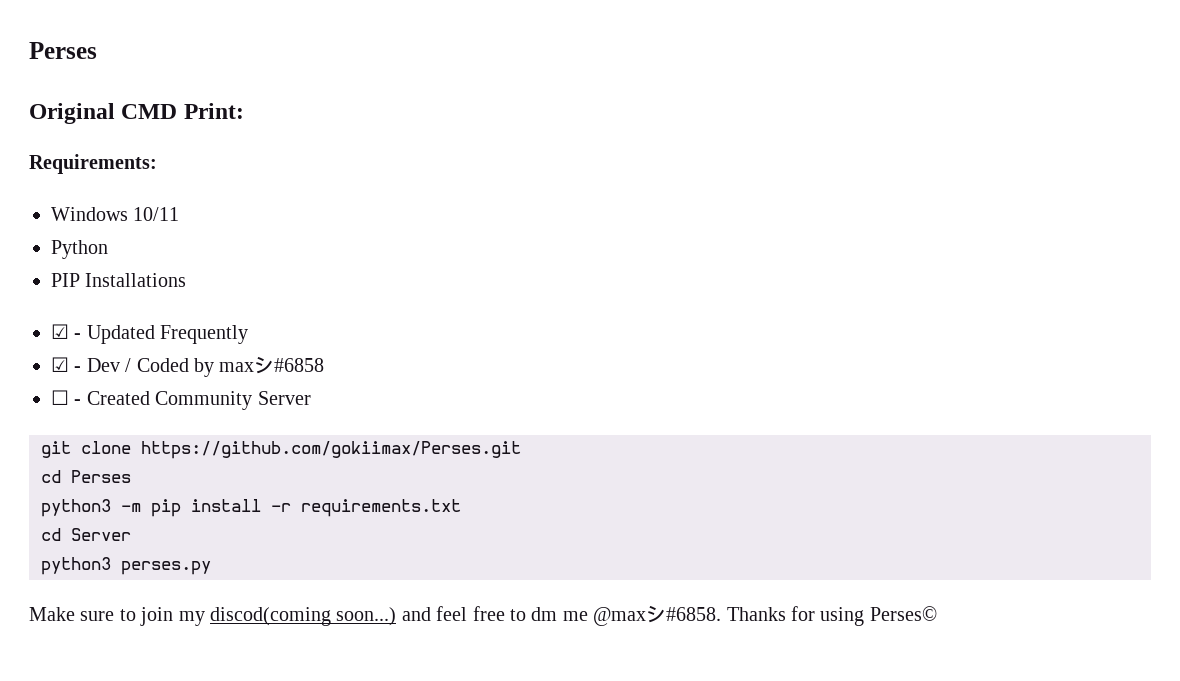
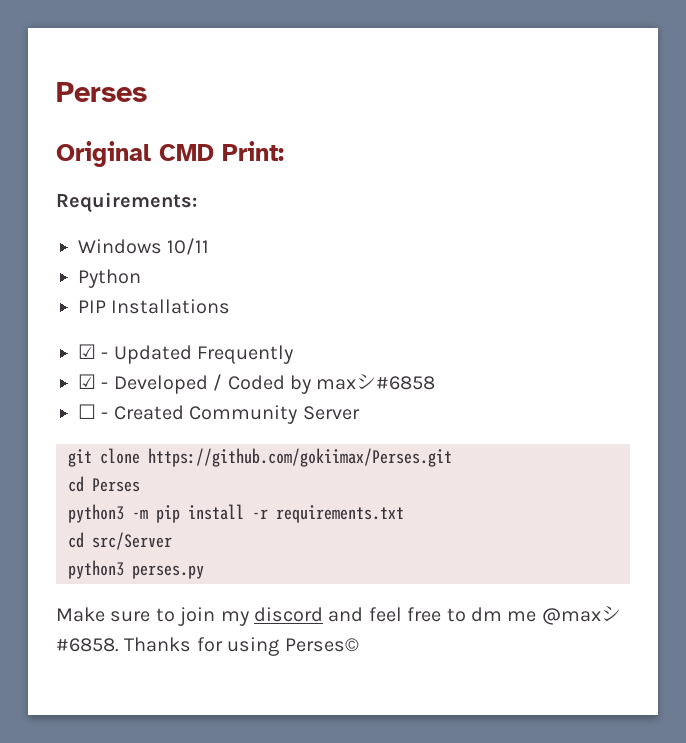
- ☑ - Dev / Coded by maxシ#6858
+ ☑ - Developed / Coded by maxシ#6858
- cd Server
+ cd src/Server
- Make sure to join my discod(coming soon...) and feel free to dm me @maxシ#6858.
+ Make sure to join my discord and feel free to dm me @maxシ#6858.

